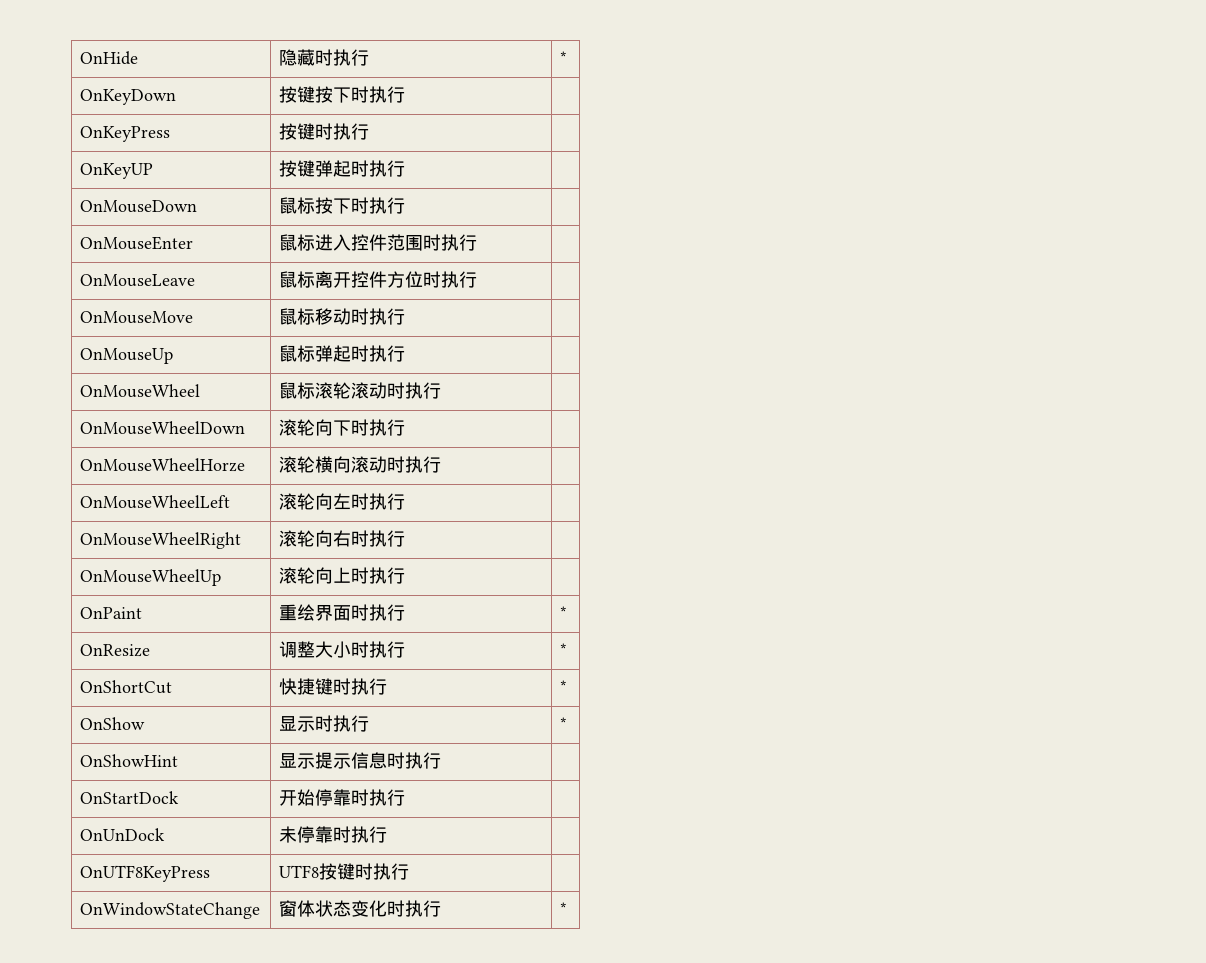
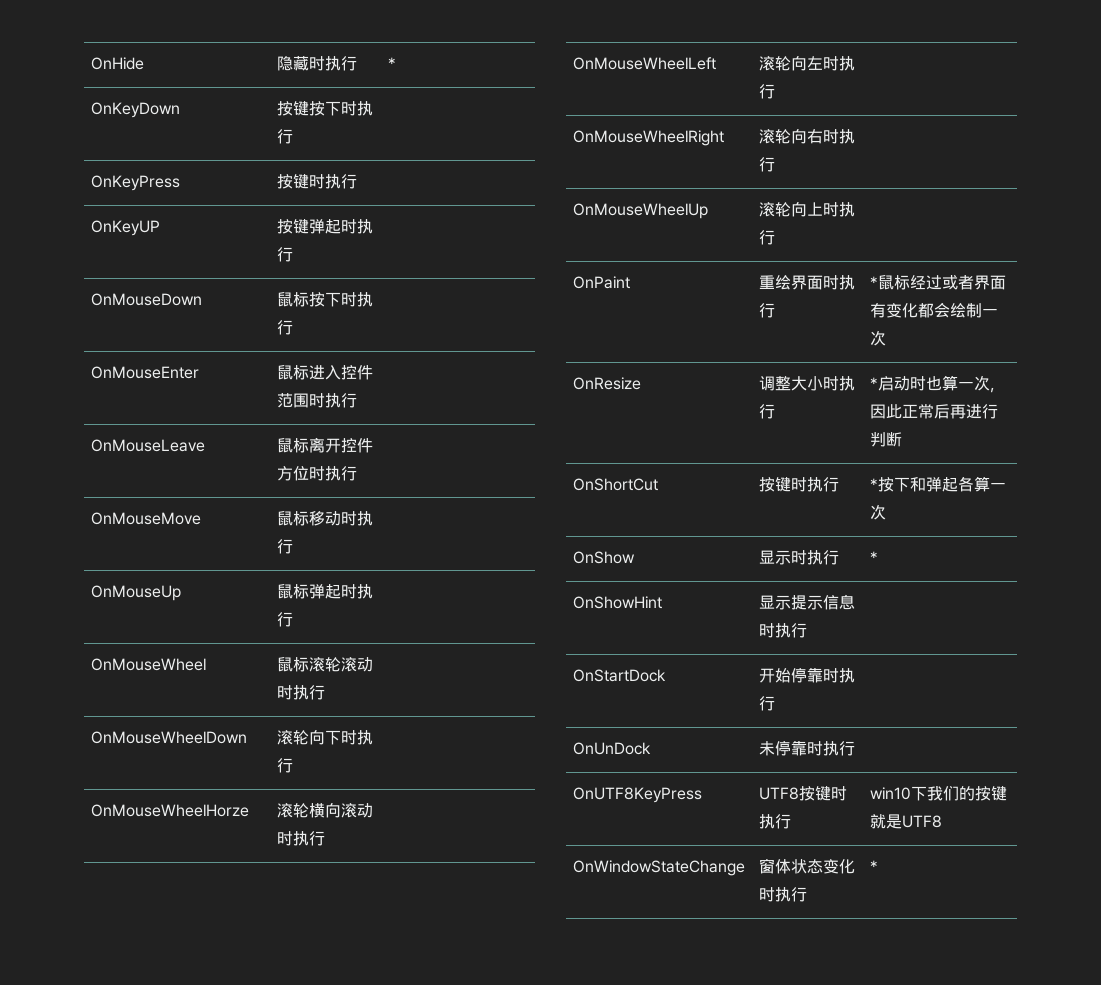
- OnPaint | 重绘界面时执行 | *
+ OnPaint | 重绘界面时执行 | *鼠标经过或者界面有变化都会绘制一次
- OnResize | 调整大小时执行 | *
+ OnResize | 调整大小时执行 | *启动时也算一次，因此正常后再进行判断
- OnShortCut | 快捷键时执行 | *
+ OnShortCut | 按键时执行 | *按下和弹起各算一次
- OnUTF8KeyPress | UTF8按键时执行 |
+ OnUTF8KeyPress | UTF8按键时执行 | win10下我们的按键就是UTF8

